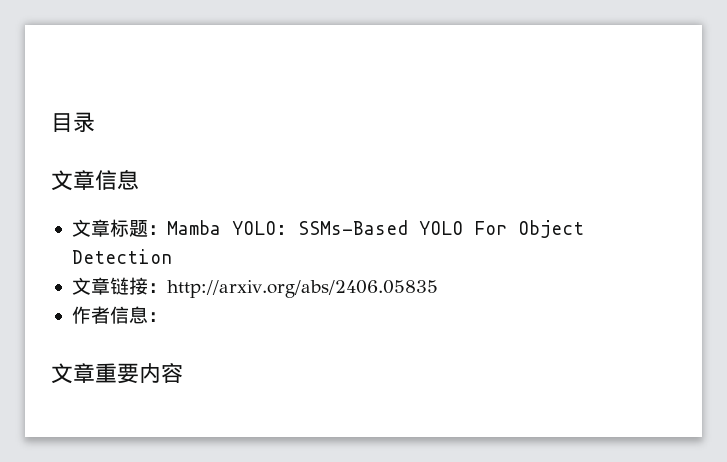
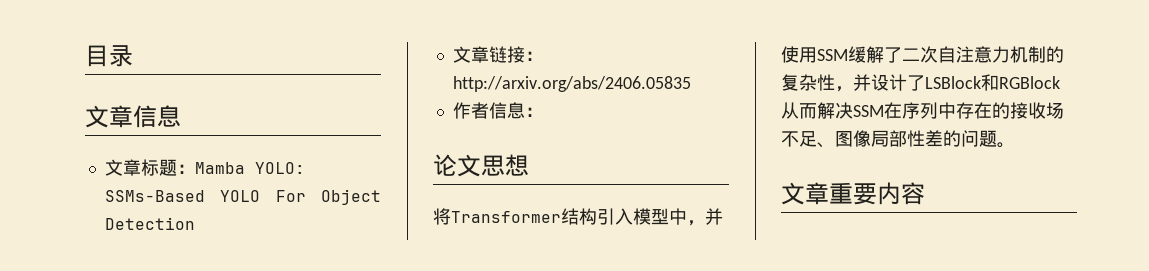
+ 论文思想
+ 将Transformer结构引入模型中，并使用SSM缓解了二次自注意力机制的复杂性，并设计了LSBlock和RGBlock从而解决SSM在序列中存在的接收场不足、图像局部性差的问题。

